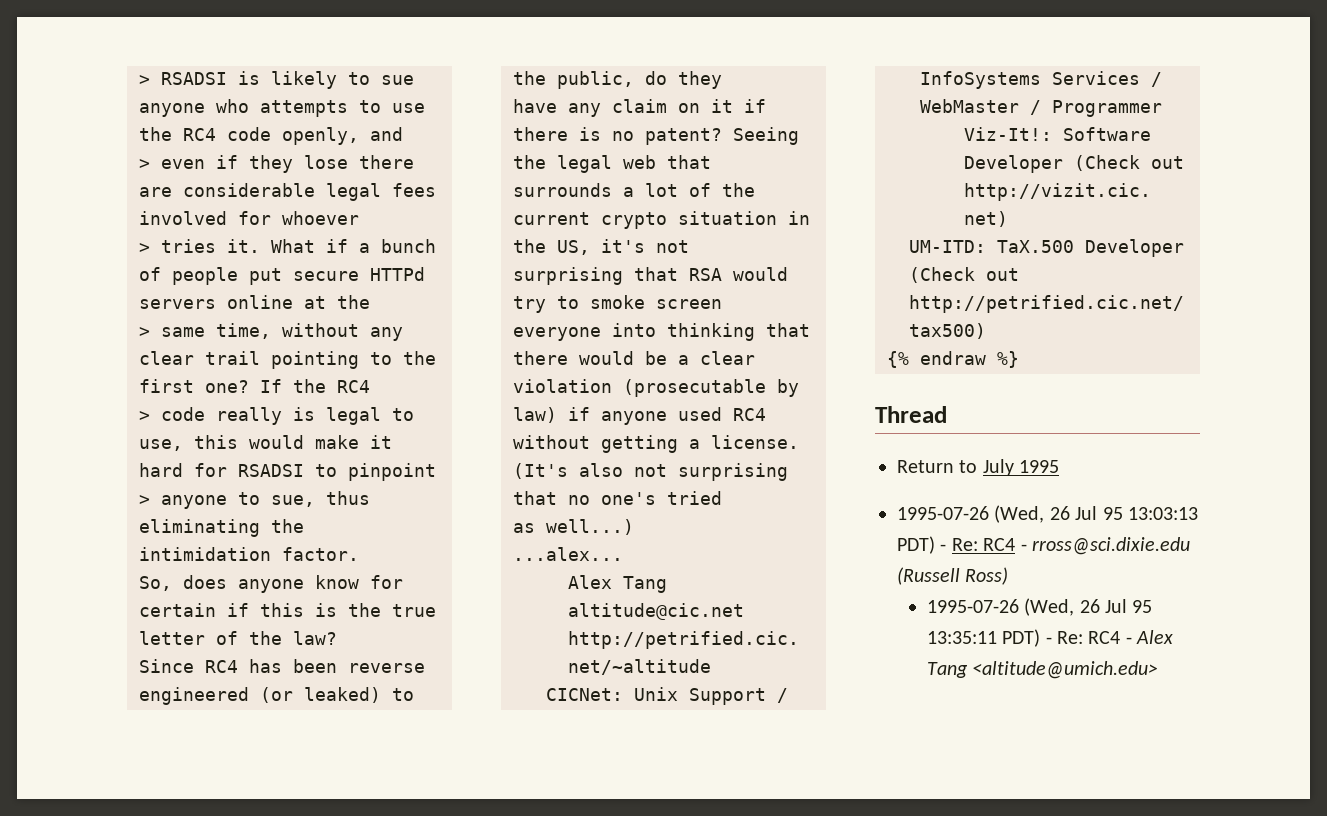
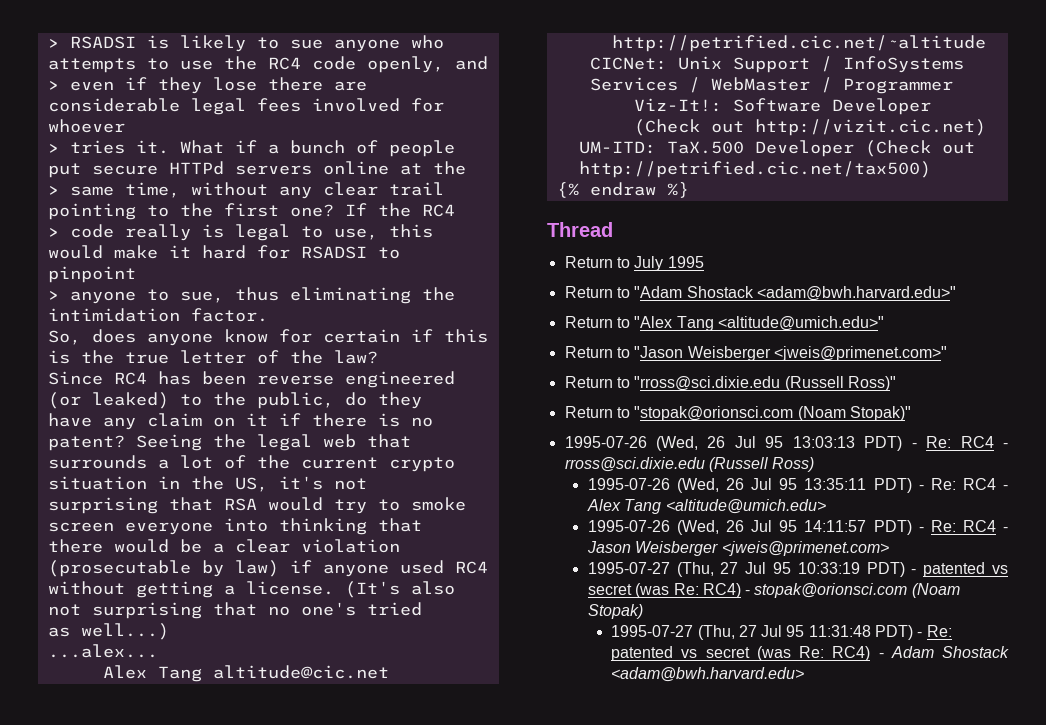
+ Return to "Adam Shostack <adam@bwh.harvard.edu>"
+ Return to "Alex Tang <altitude@umich.edu>"
+ Return to "Jason Weisberger <jweis@primenet.com>"
+ Return to "rross@sci.dixie.edu (Russell Ross)"
+ Return to "stopak@orionsci.com (Noam Stopak)"
+ 1995-07-26 (Wed, 26 Jul 95 14:11:57 PDT) - Re: RC4 - Jason Weisberger <jweis@primenet.com>
+ 1995-07-27 (Thu, 27 Jul 95 10:33:19 PDT) - patented vs secret (was Re: RC4) - stopak@orionsci.com (Noam Stopak)
+ 1995-07-27 (Thu, 27 Jul 95 11:31:48 PDT) - Re: patented vs secret (was Re: RC4) - Adam Shostack <adam@bwh.harvard.edu>

